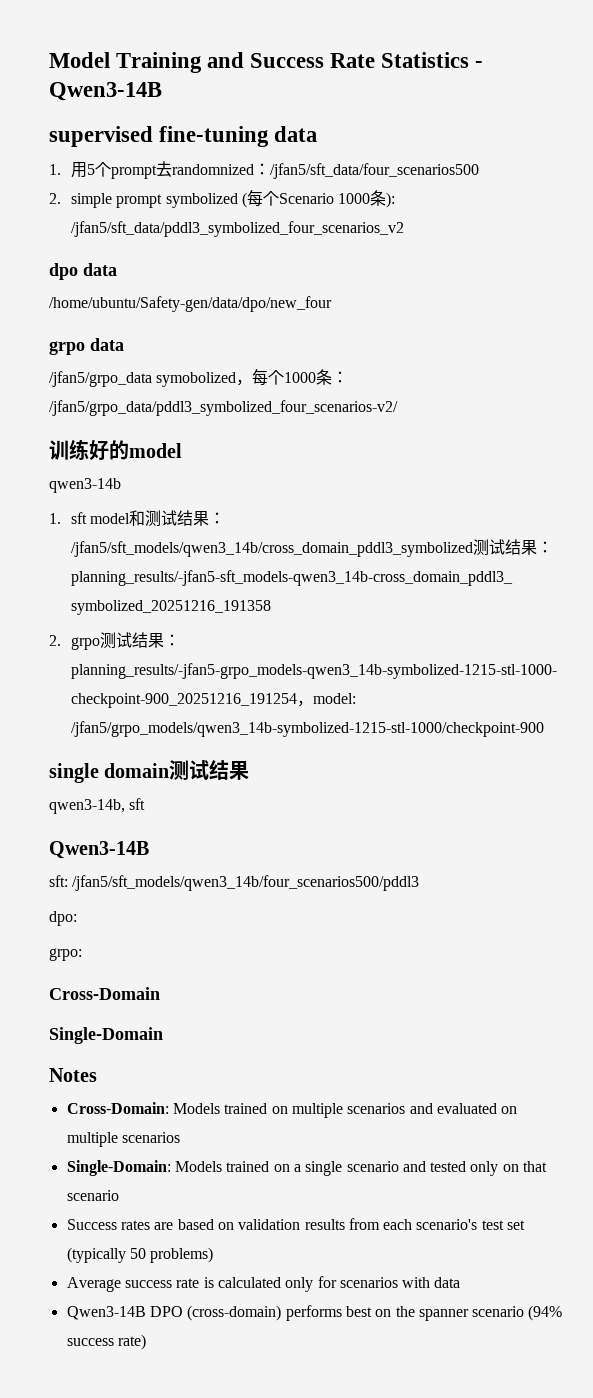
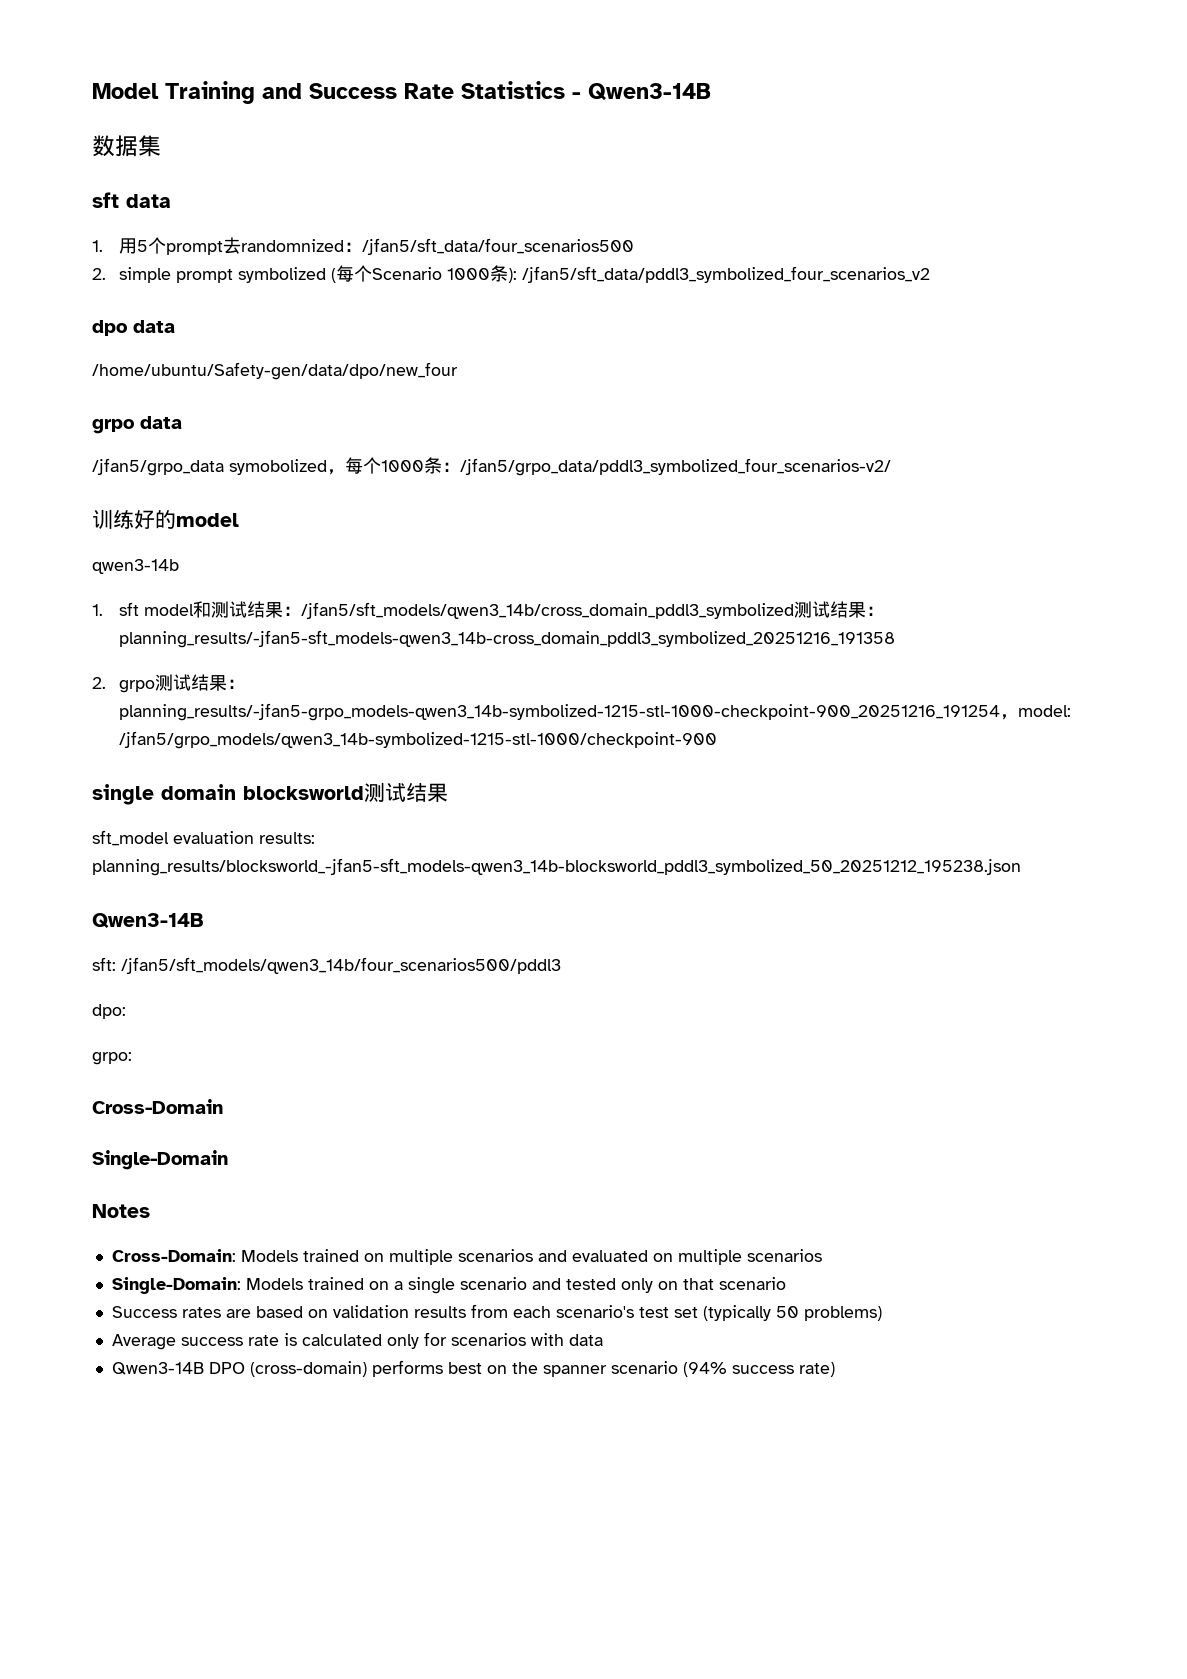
- supervised fine-tuning data
+ 数据集
+ sft data
- single domain测试结果
+ single domain blocksworld测试结果
- qwen3-14b, sft
+ sft_model evaluation results: planning_results/blocksworld_-jfan5-sft_models-qwen3_14b-blocksworld_pddl3_symbolized_50_20251212_195238.json

